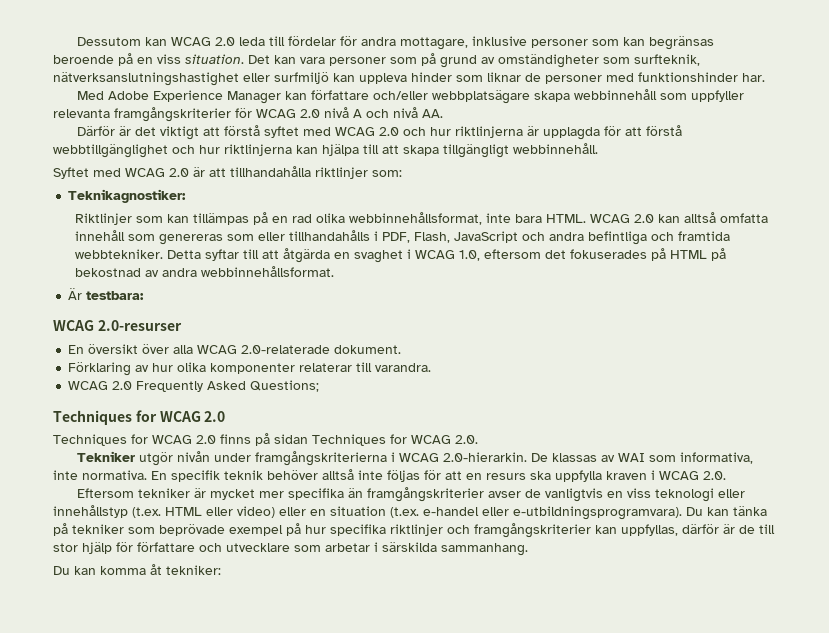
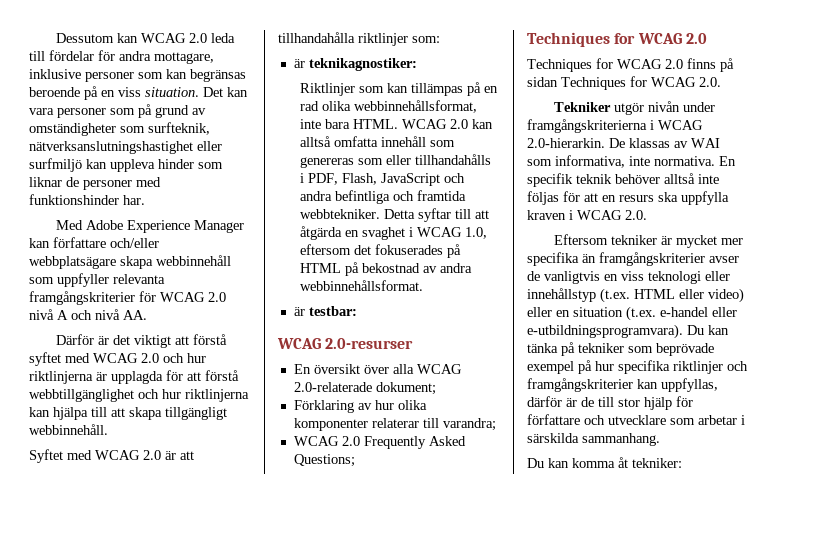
- Teknikagnostiker:
+ är teknikagnostiker:
- Är testbara:
+ är testbar:
- En översikt över alla WCAG 2.0-relaterade dokument.
+ En översikt över alla WCAG 2.0-relaterade dokument;
- Förklaring av hur olika komponenter relaterar till varandra.
+ Förklaring av hur olika komponenter relaterar till varandra;

